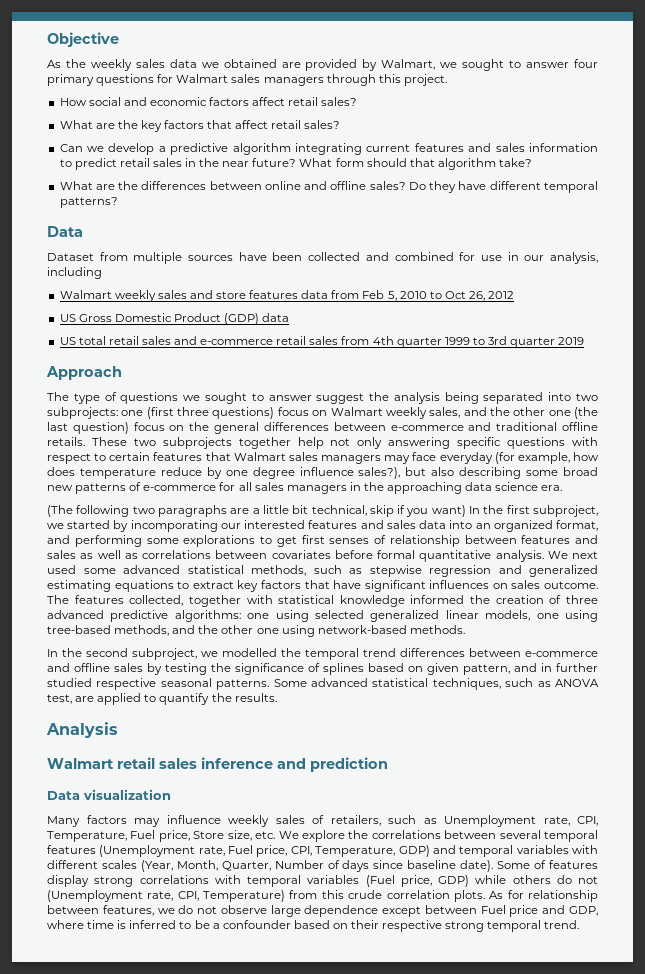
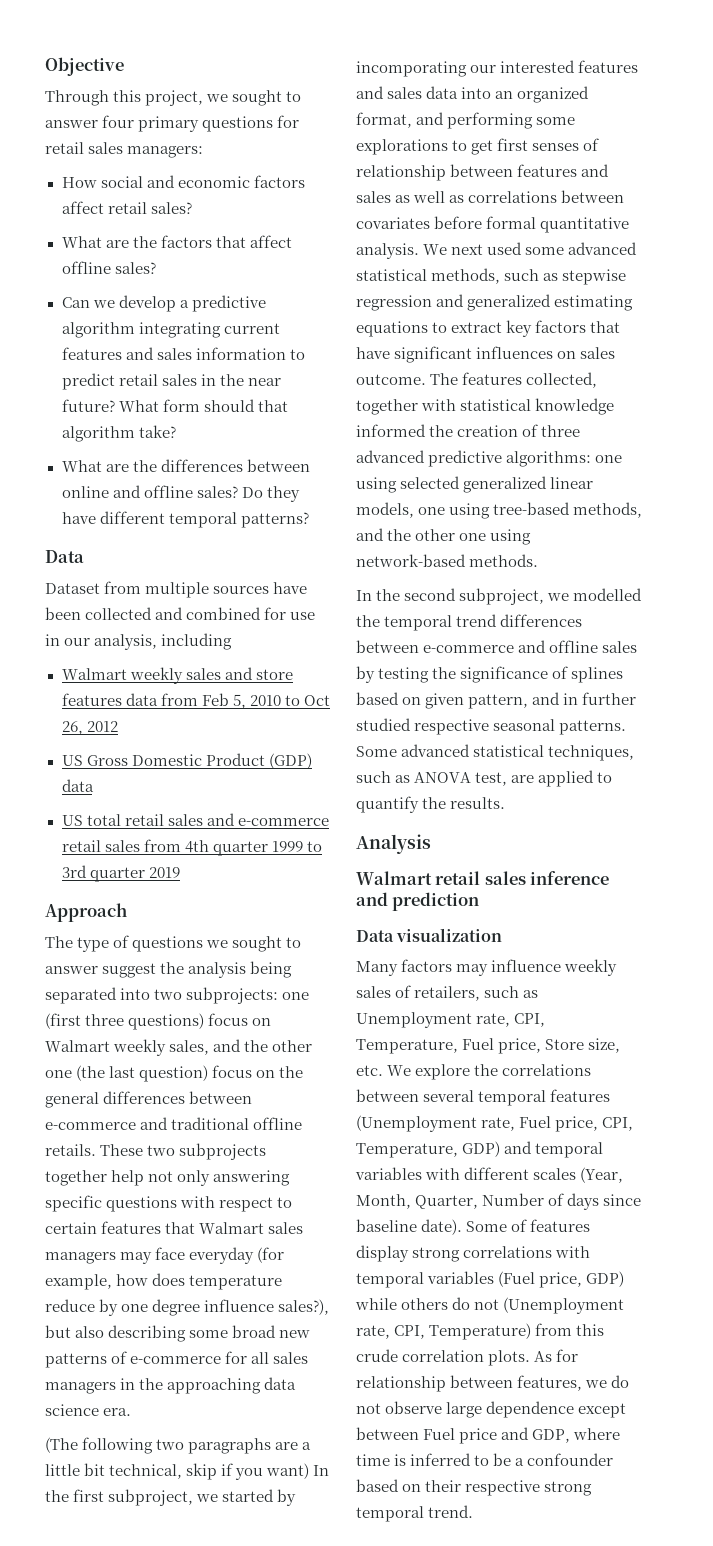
- As the weekly sales data we obtained are provided by Walmart, we sought to answer four primary questions for Walmart sales managers through this project.
+ Through this project, we sought to answer four primary questions for retail sales managers:
- What are the key factors that affect retail sales?
+ What are the factors that affect offline sales?

